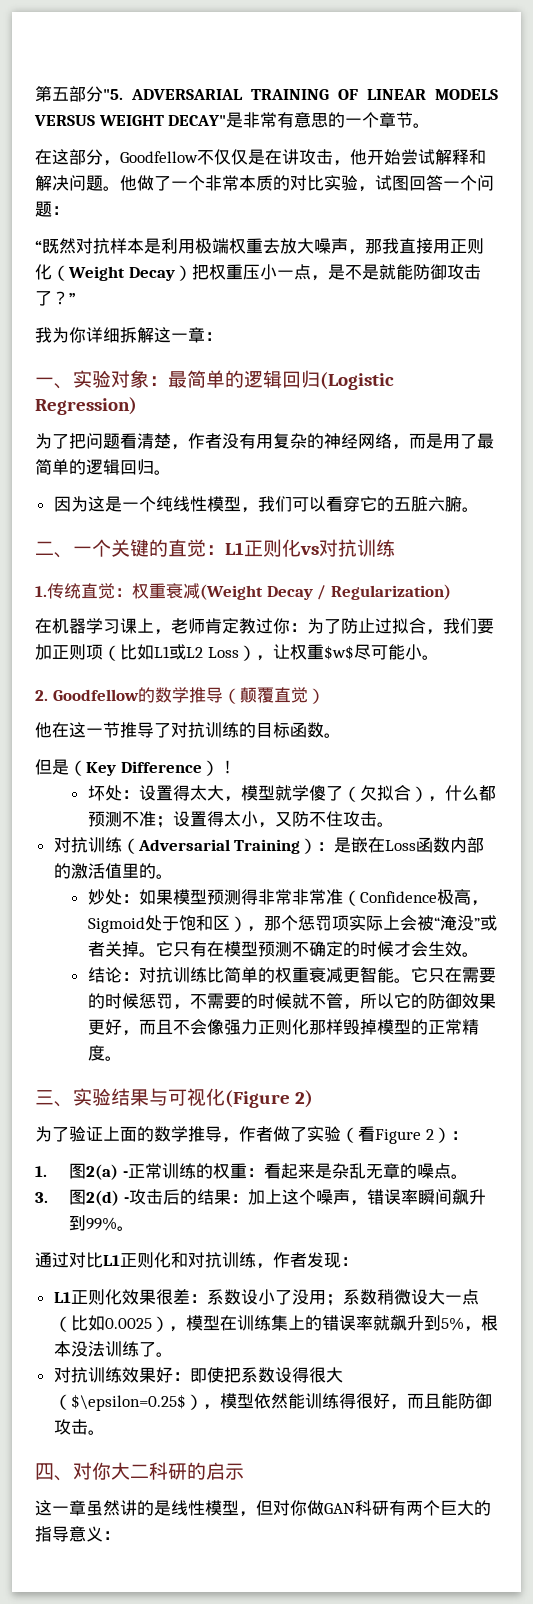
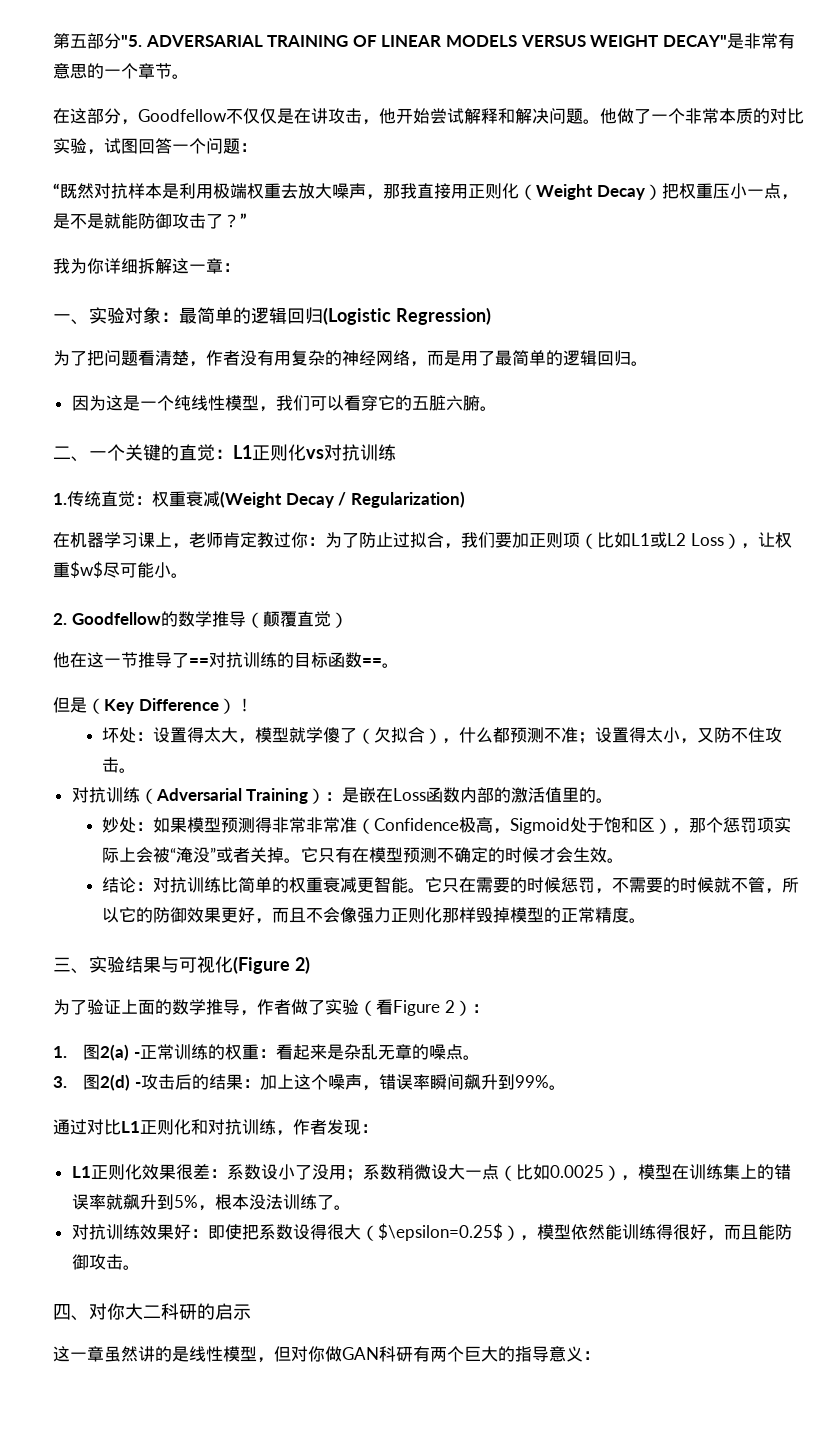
- 他在这一节推导了对抗训练的目标函数。
+ 他在这一节推导了==对抗训练的目标函数==。

